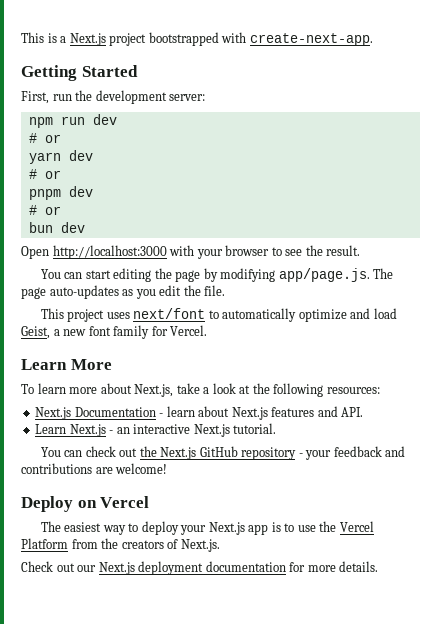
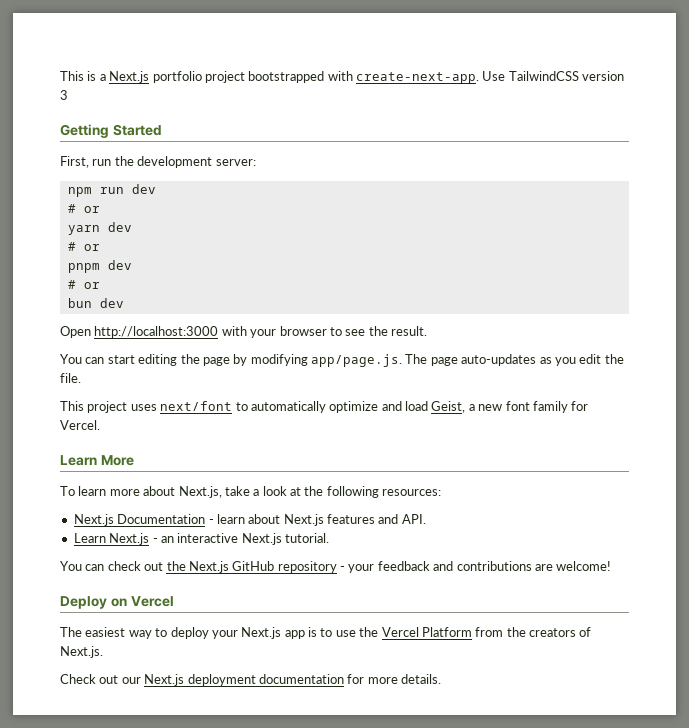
- This is a Next.js project bootstrapped with create-next-app.
+ This is a Next.js portfolio project bootstrapped with create-next-app. Use TailwindCSS version 3

